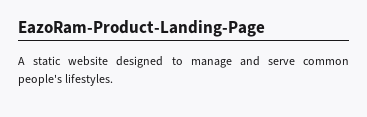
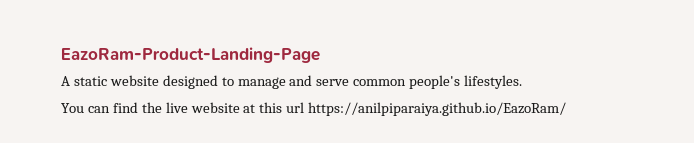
+ You can find the live website at this url https://anilpiparaiya.github.io/EazoRam/

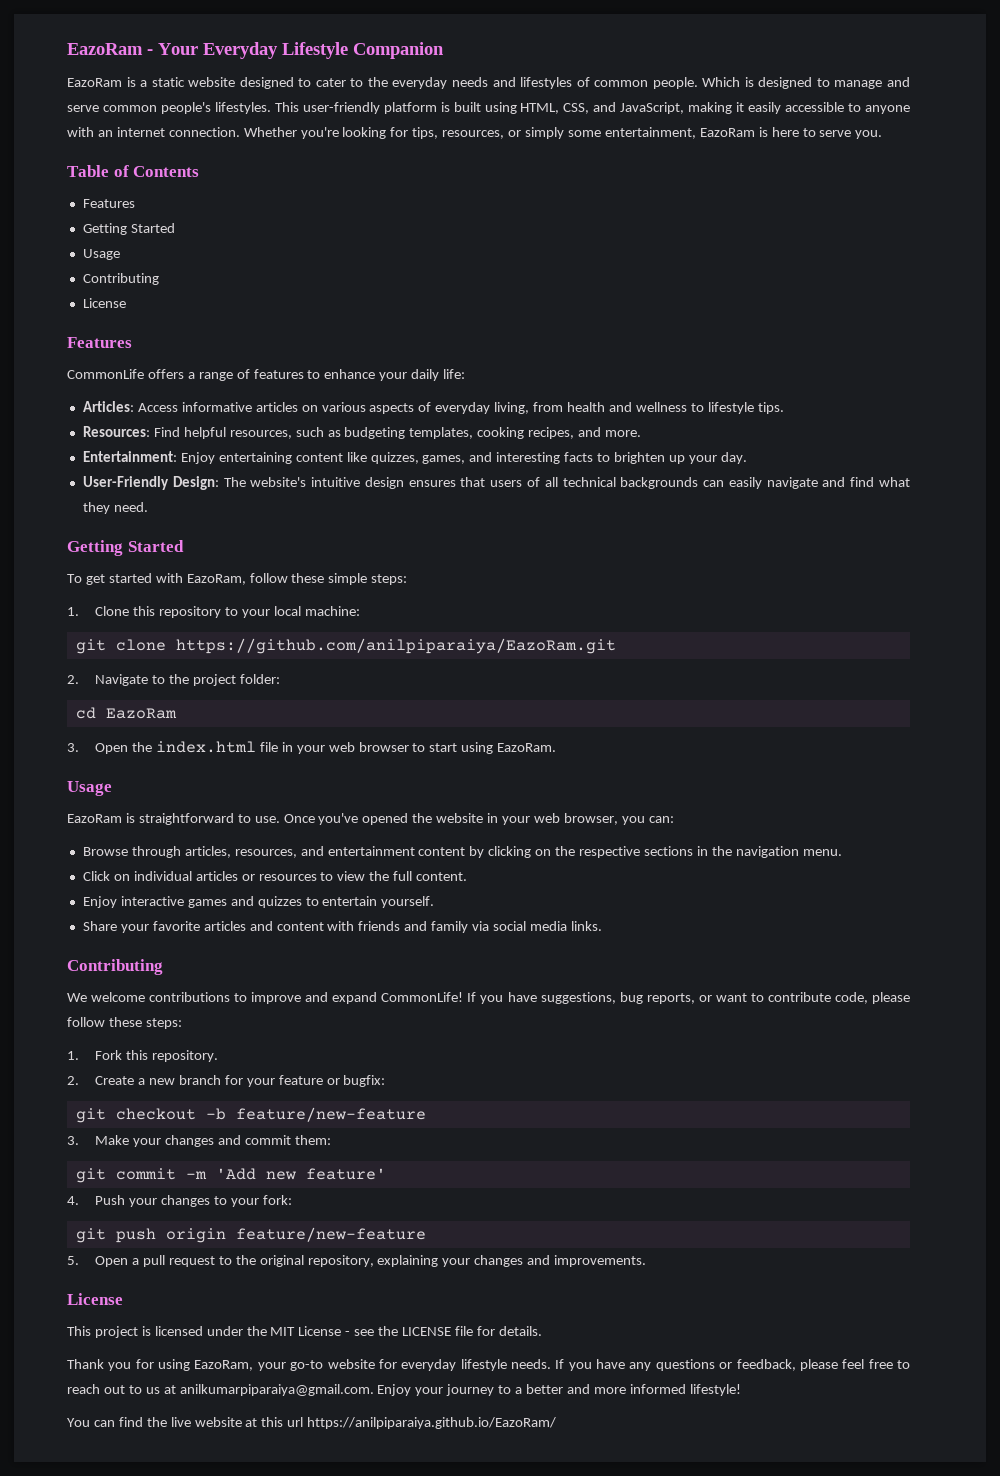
- EazoRam-Product-Landing-Page
- A static website designed to manage and serve common people's lifestyles.
+ EazoRam - Your Everyday Lifestyle Companion
+ EazoRam is a static website designed to cater to the everyday needs and lifestyles of common people. Which is designed to manage and serve common people's lifestyles. This user-friendly platform is built using HTML, CSS, and JavaScript, making it easily accessible to anyone with an internet connection. Whether you're looking for tips, resources, or simply some entertainment, EazoRam is here to serve you.
+ Table of Contents
+ Features
+ Getting Started
+ Usage
+ Contributing
+ License
+ Features
+ CommonLife offers a range of features to enhance your daily life:
+ Articles: Access informative articles on various aspects of everyday living, from health and wellness to lifestyle tips.
+ Resources: Find helpful resources, such as budgeting templates, cooking recipes, and more.
+ Entertainment: Enjoy entertaining content like quizzes, games, and interesting facts to brighten up your day.
+ User-Friendly Design: The website's intuitive design ensures that users of all technical backgrounds can easily navigate and find what they need.
+ Getting Started
+ To get started with EazoRam, follow these simple steps:
+ 1. Clone this repository to your local machine:
+ git clone https://github.com/anilpiparaiya/EazoRam.git
+ 2. Navigate to the project folder:
+ cd EazoRam
+ 3. Open the index.html file in your web browser to start using EazoRam.
+ Usage
+ EazoRam is straightforward to use. Once you've opened the website in your web browser, you can:
+ Browse through articles, resources, and entertainment content by clicking on the respective sections in the navigation menu.
+ Click on individual articles or resources to view the full content.
+ Enjoy interactive games and quizzes to entertain yourself.
+ Share your favorite articles and content with friends and family via social media links.
+ Contributing
+ We welcome contributions to improve and expand CommonLife! If you have suggestions, bug reports, or want to contribute code, please follow these steps:
+ 1. Fork this repository.
+ 2. Create a new branch for your feature or bugfix:
+ git checkout -b feature/new-feature
+ 3. Make your changes and commit them:
+ git commit -m 'Add new feature'
+ 4. Push your changes to your fork:
+ git push origin feature/new-feature
+ 5. Open a pull request to the original repository, explaining your changes and improvements.
+ License
+ This project is licensed under the MIT License - see the LICENSE file for details.
+ Thank you for using EazoRam, your go-to website for everyday lifestyle needs. If you have any questions or feedback, please feel free to reach out to us at anilkumarpiparaiya@gmail.com. Enjoy your journey to a better and more informed lifestyle!

